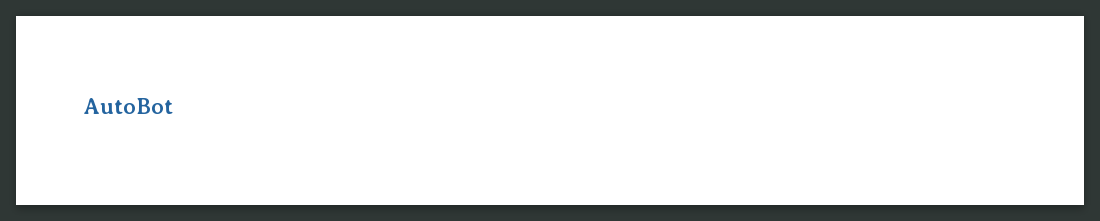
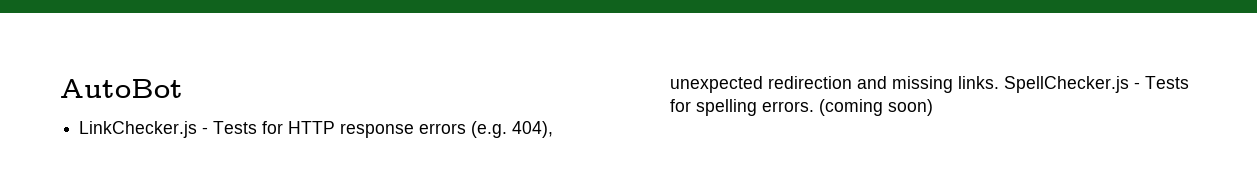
+ LinkChecker.js - Tests for HTTP response errors (e.g. 404), unexpected redirection and missing links. SpellChecker.js - Tests for spelling errors. (coming soon)

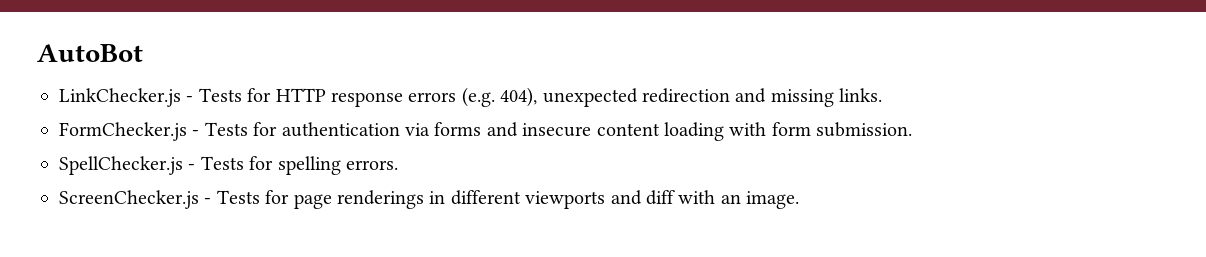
- LinkChecker.js - Tests for HTTP response errors (e.g. 404), unexpected redirection and missing links. SpellChecker.js - Tests for spelling errors. (coming soon)
+ LinkChecker.js - Tests for HTTP response errors (e.g. 404), unexpected redirection and missing links.
+ FormChecker.js - Tests for authentication via forms and insecure content loading with form submission.
+ SpellChecker.js - Tests for spelling errors.
+ ScreenChecker.js - Tests for page renderings in different viewports and diff with an image.

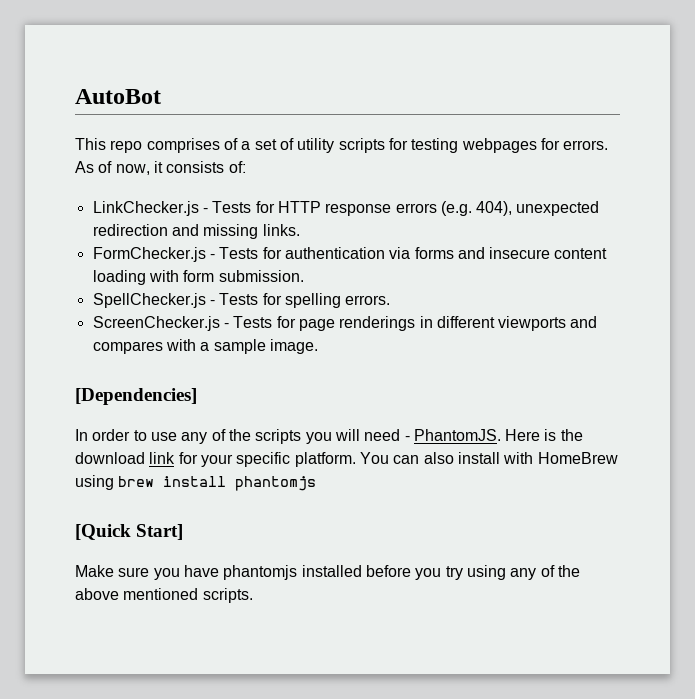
+ This repo comprises of a set of utility scripts for testing webpages for errors. As of now, it consists of:
- ScreenChecker.js - Tests for page renderings in different viewports and diff with an image.
+ ScreenChecker.js - Tests for page renderings in different viewports and compares with a sample image.
+ [Dependencies]
+ In order to use any of the scripts you will need - PhantomJS. Here is the download link for your specific platform. You can also install with HomeBrew using brew install phantomjs
+ [Quick Start]
+ Make sure you have phantomjs installed before you try using any of the above mentioned scripts.

